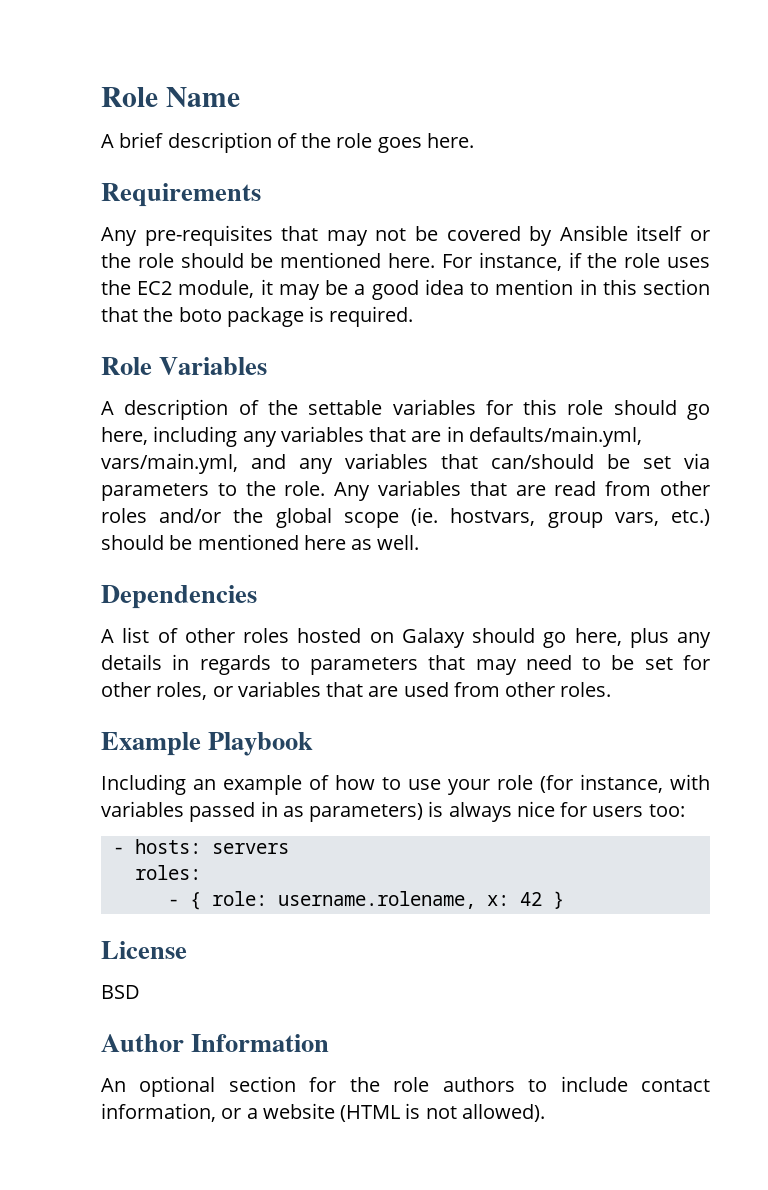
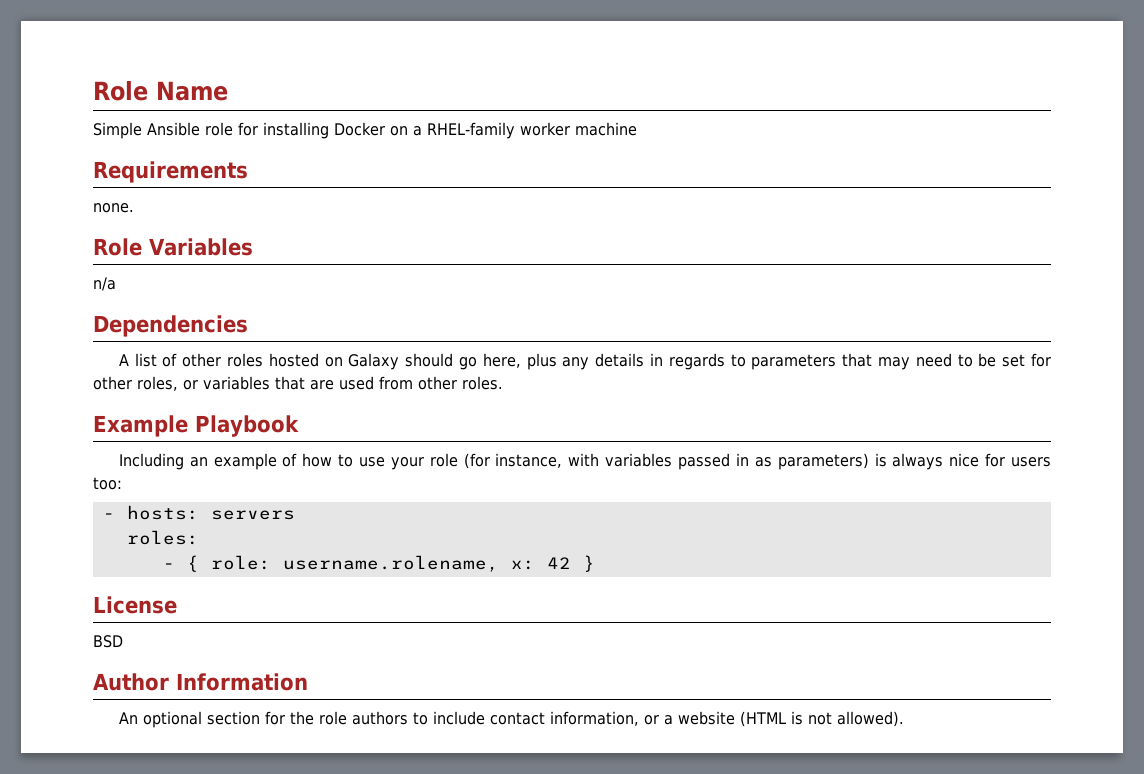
- A brief description of the role goes here.
+ Simple Ansible role for installing Docker on a RHEL-family worker machine
  Requirements
- Any pre-requisites that may not be covered by Ansible itself or the role should be mentioned here. For instance, if the role uses the EC2 module, it may be a good idea to mention in this section that the boto package is required.
+ none.
  Role Variables
- A description of the settable variables for this role should go here, including any variables that are in defaults/main.yml, vars/main.yml, and any variables that can/should be set via parameters to the role. Any variables that are read from other roles and/or the global scope (ie. hostvars, group vars, etc.) should be mentioned here as well.
+ n/a

